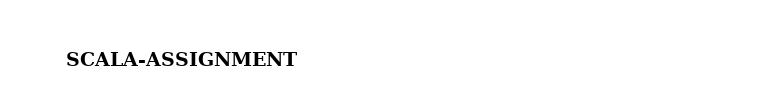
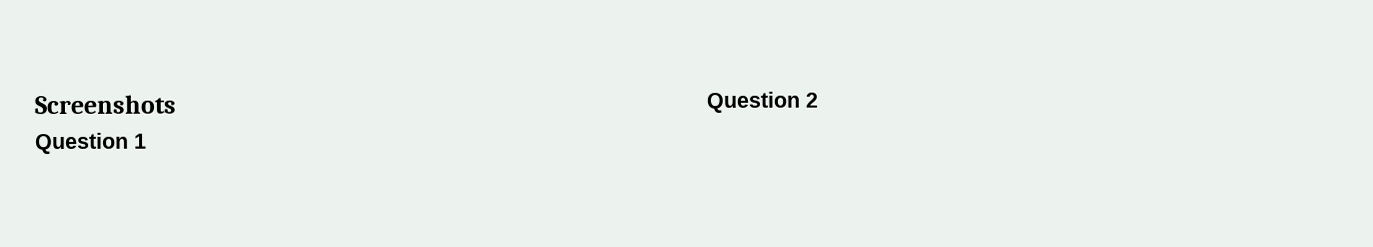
- SCALA-ASSIGNMENT
+ Screenshots
+ Question 1
+ Question 2

